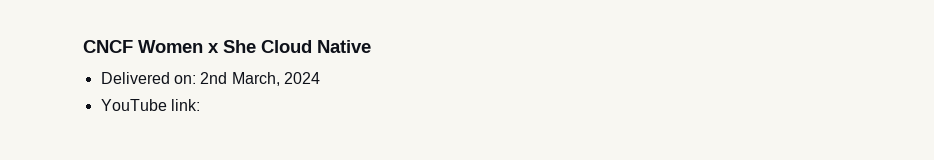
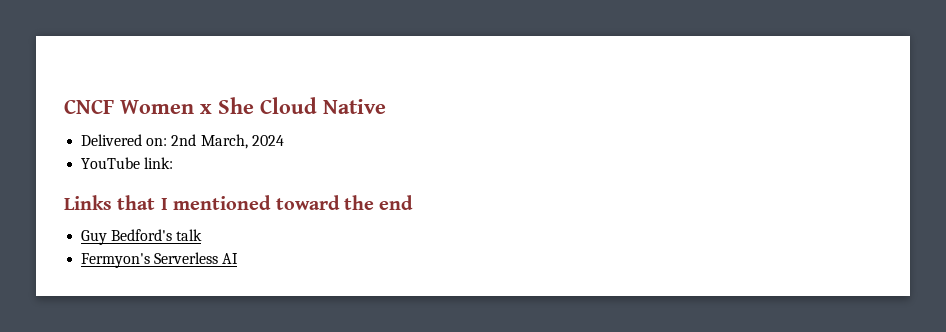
+ Links that I mentioned toward the end
+ Guy Bedford's talk
+ Fermyon's Serverless AI

